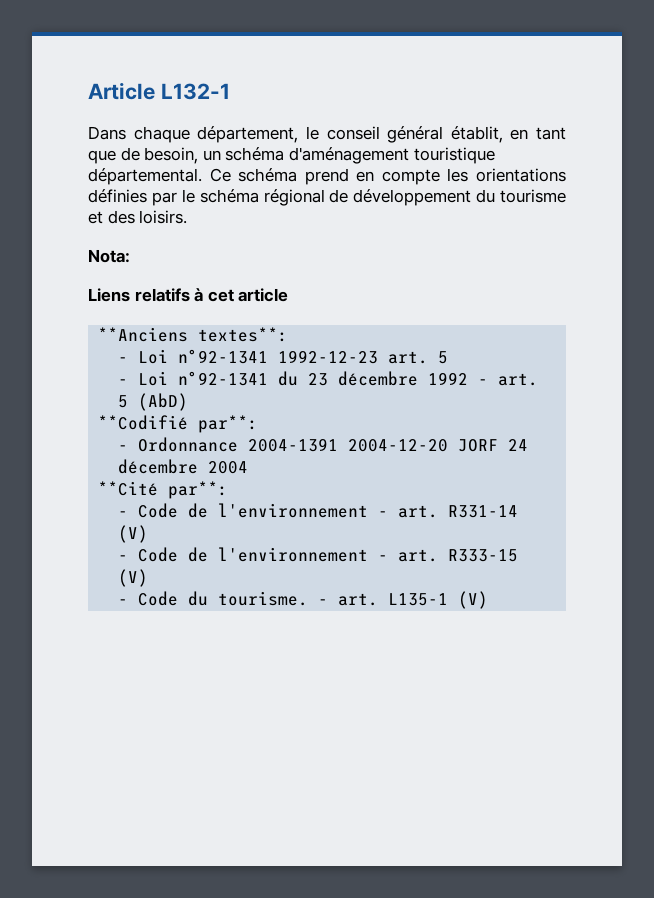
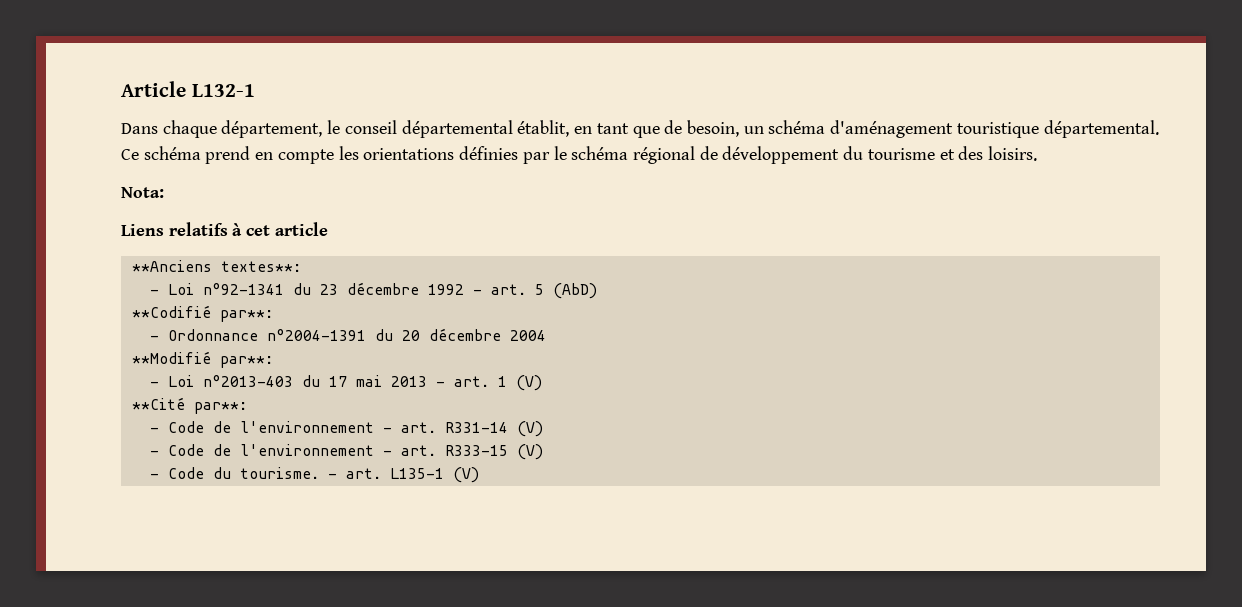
- Dans chaque département, le conseil général établit, en tant que de besoin, un schéma d'aménagement touristique départemental.
+ Dans chaque département, le conseil départemental établit, en tant que de besoin, un schéma d'aménagement touristique départemental.
- - Loi n°92-1341 1992-12-23 art. 5
- - Ordonnance 2004-1391 2004-12-20 JORF 24 décembre 2004
+ - Ordonnance n°2004-1391 du 20 décembre 2004
+ **Modifié par**:
+ - Loi n°2013-403 du 17 mai 2013 - art. 1 (V)

